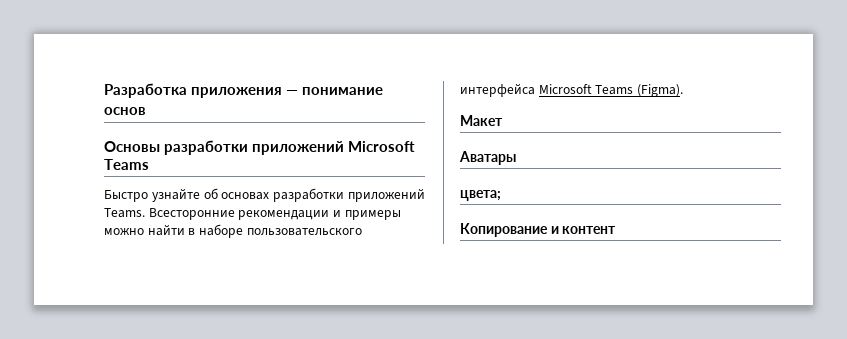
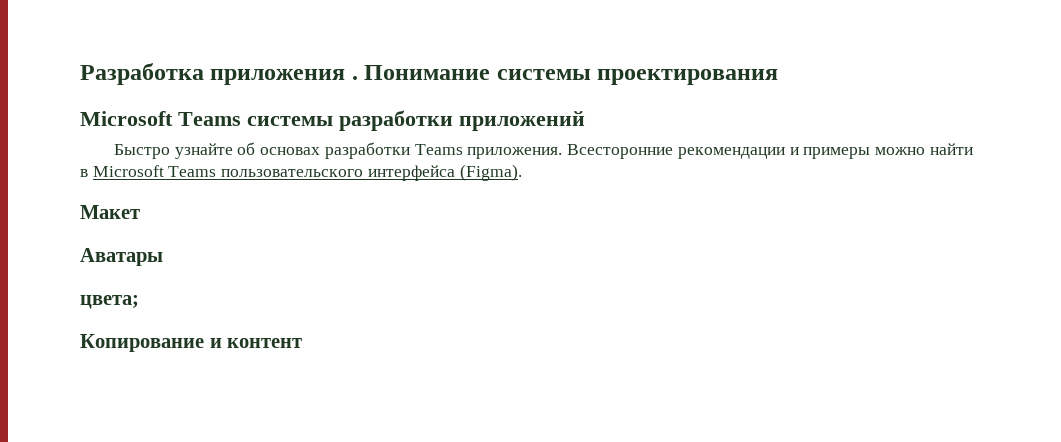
- Разработка приложения — понимание основ
- Основы разработки приложений Microsoft Teams
+ Разработка приложения . Понимание системы проектирования
+ Microsoft Teams системы разработки приложений
- Быстро узнайте об основах разработки приложений Teams.
+ Быстро узнайте об основах разработки Teams приложения.
- Всесторонние рекомендации и примеры можно найти в наборе пользовательского интерфейса Microsoft Teams (Figma).
+ Всесторонние рекомендации и примеры можно найти в Microsoft Teams пользовательского интерфейса (Figma).

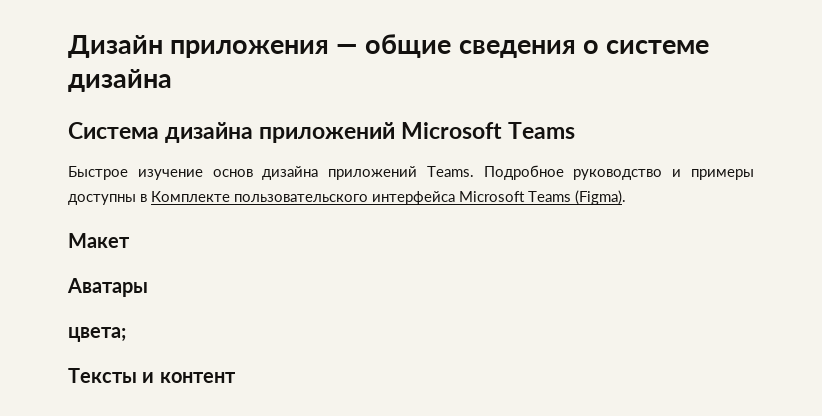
- Разработка приложения . Понимание системы проектирования
- Microsoft Teams системы разработки приложений
- Быстро узнайте об основах разработки Teams приложения. Всесторонние рекомендации и примеры можно найти в Microsoft Teams пользовательского интерфейса (Figma).
+ Дизайн приложения — общие сведения о системе дизайна
+ Система дизайна приложений Microsoft Teams
+ Быстрое изучение основ дизайна приложений Teams. Подробное руководство и примеры доступны в Комплекте пользовательского интерфейса Microsoft Teams (Figma).
- Копирование и контент
+ Тексты и контент

